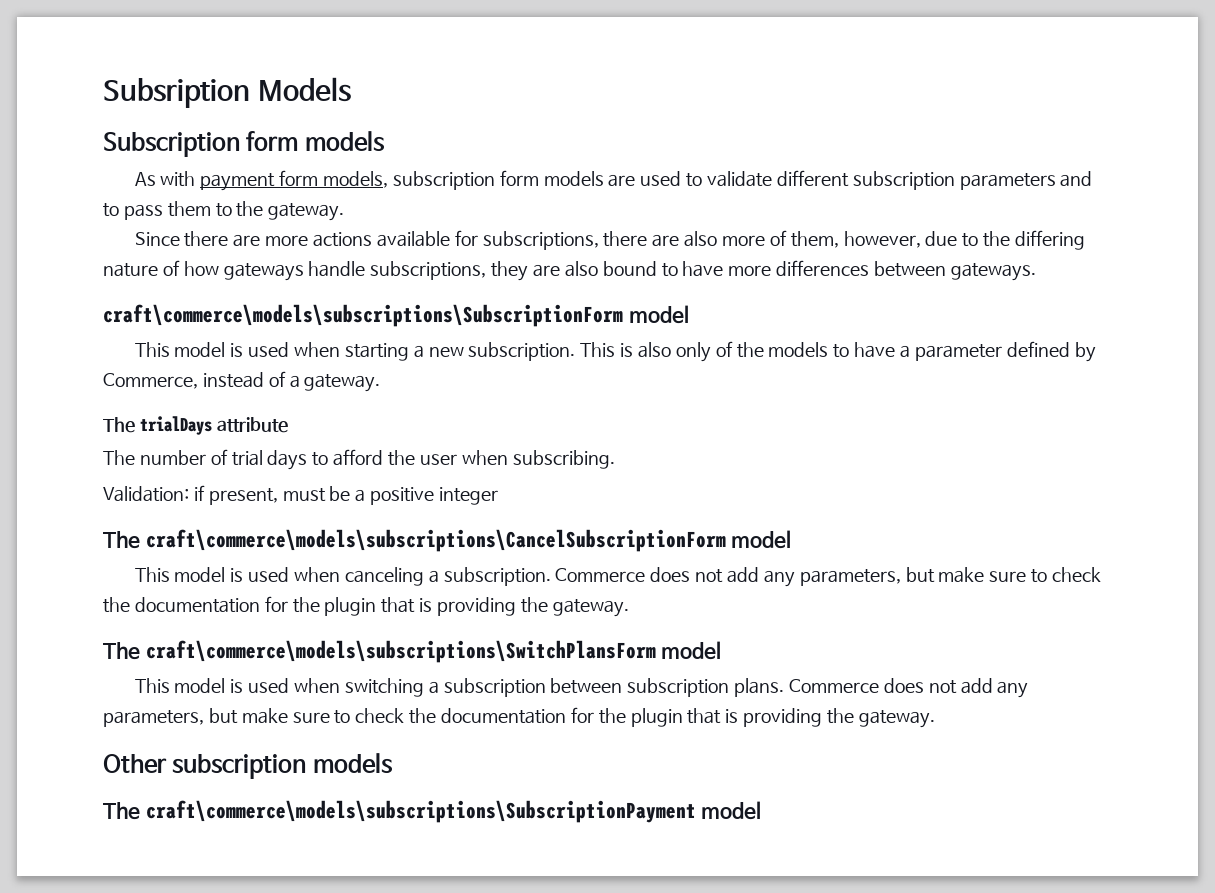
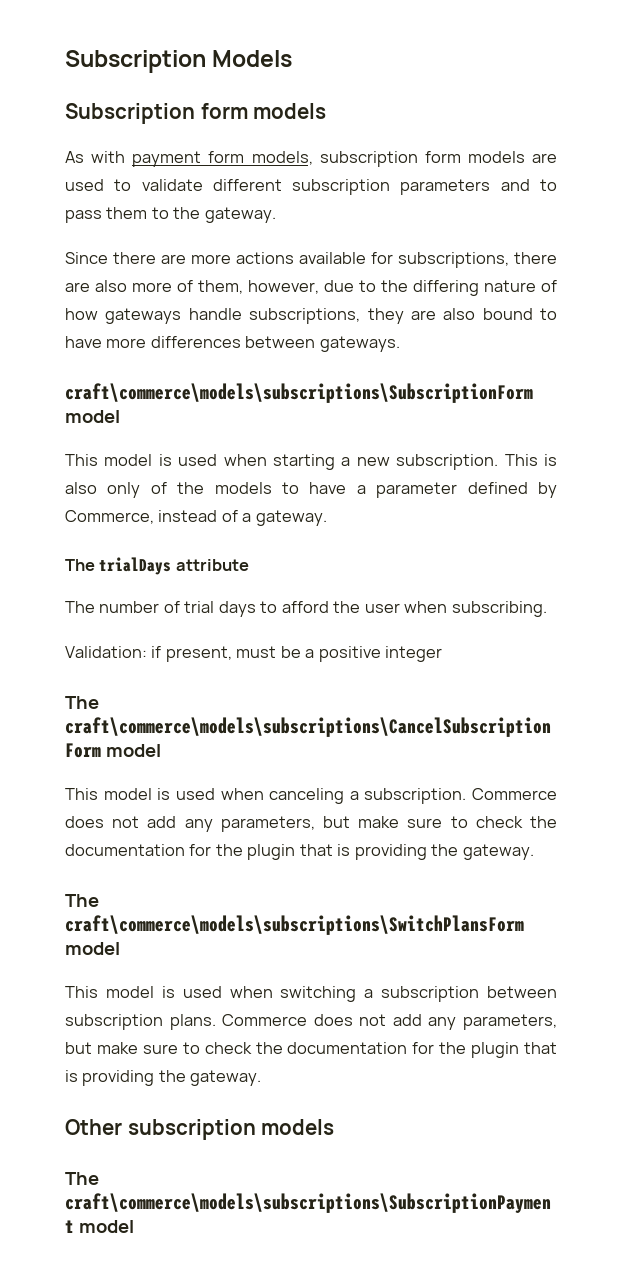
- Subsription Models
+ Subscription Models

